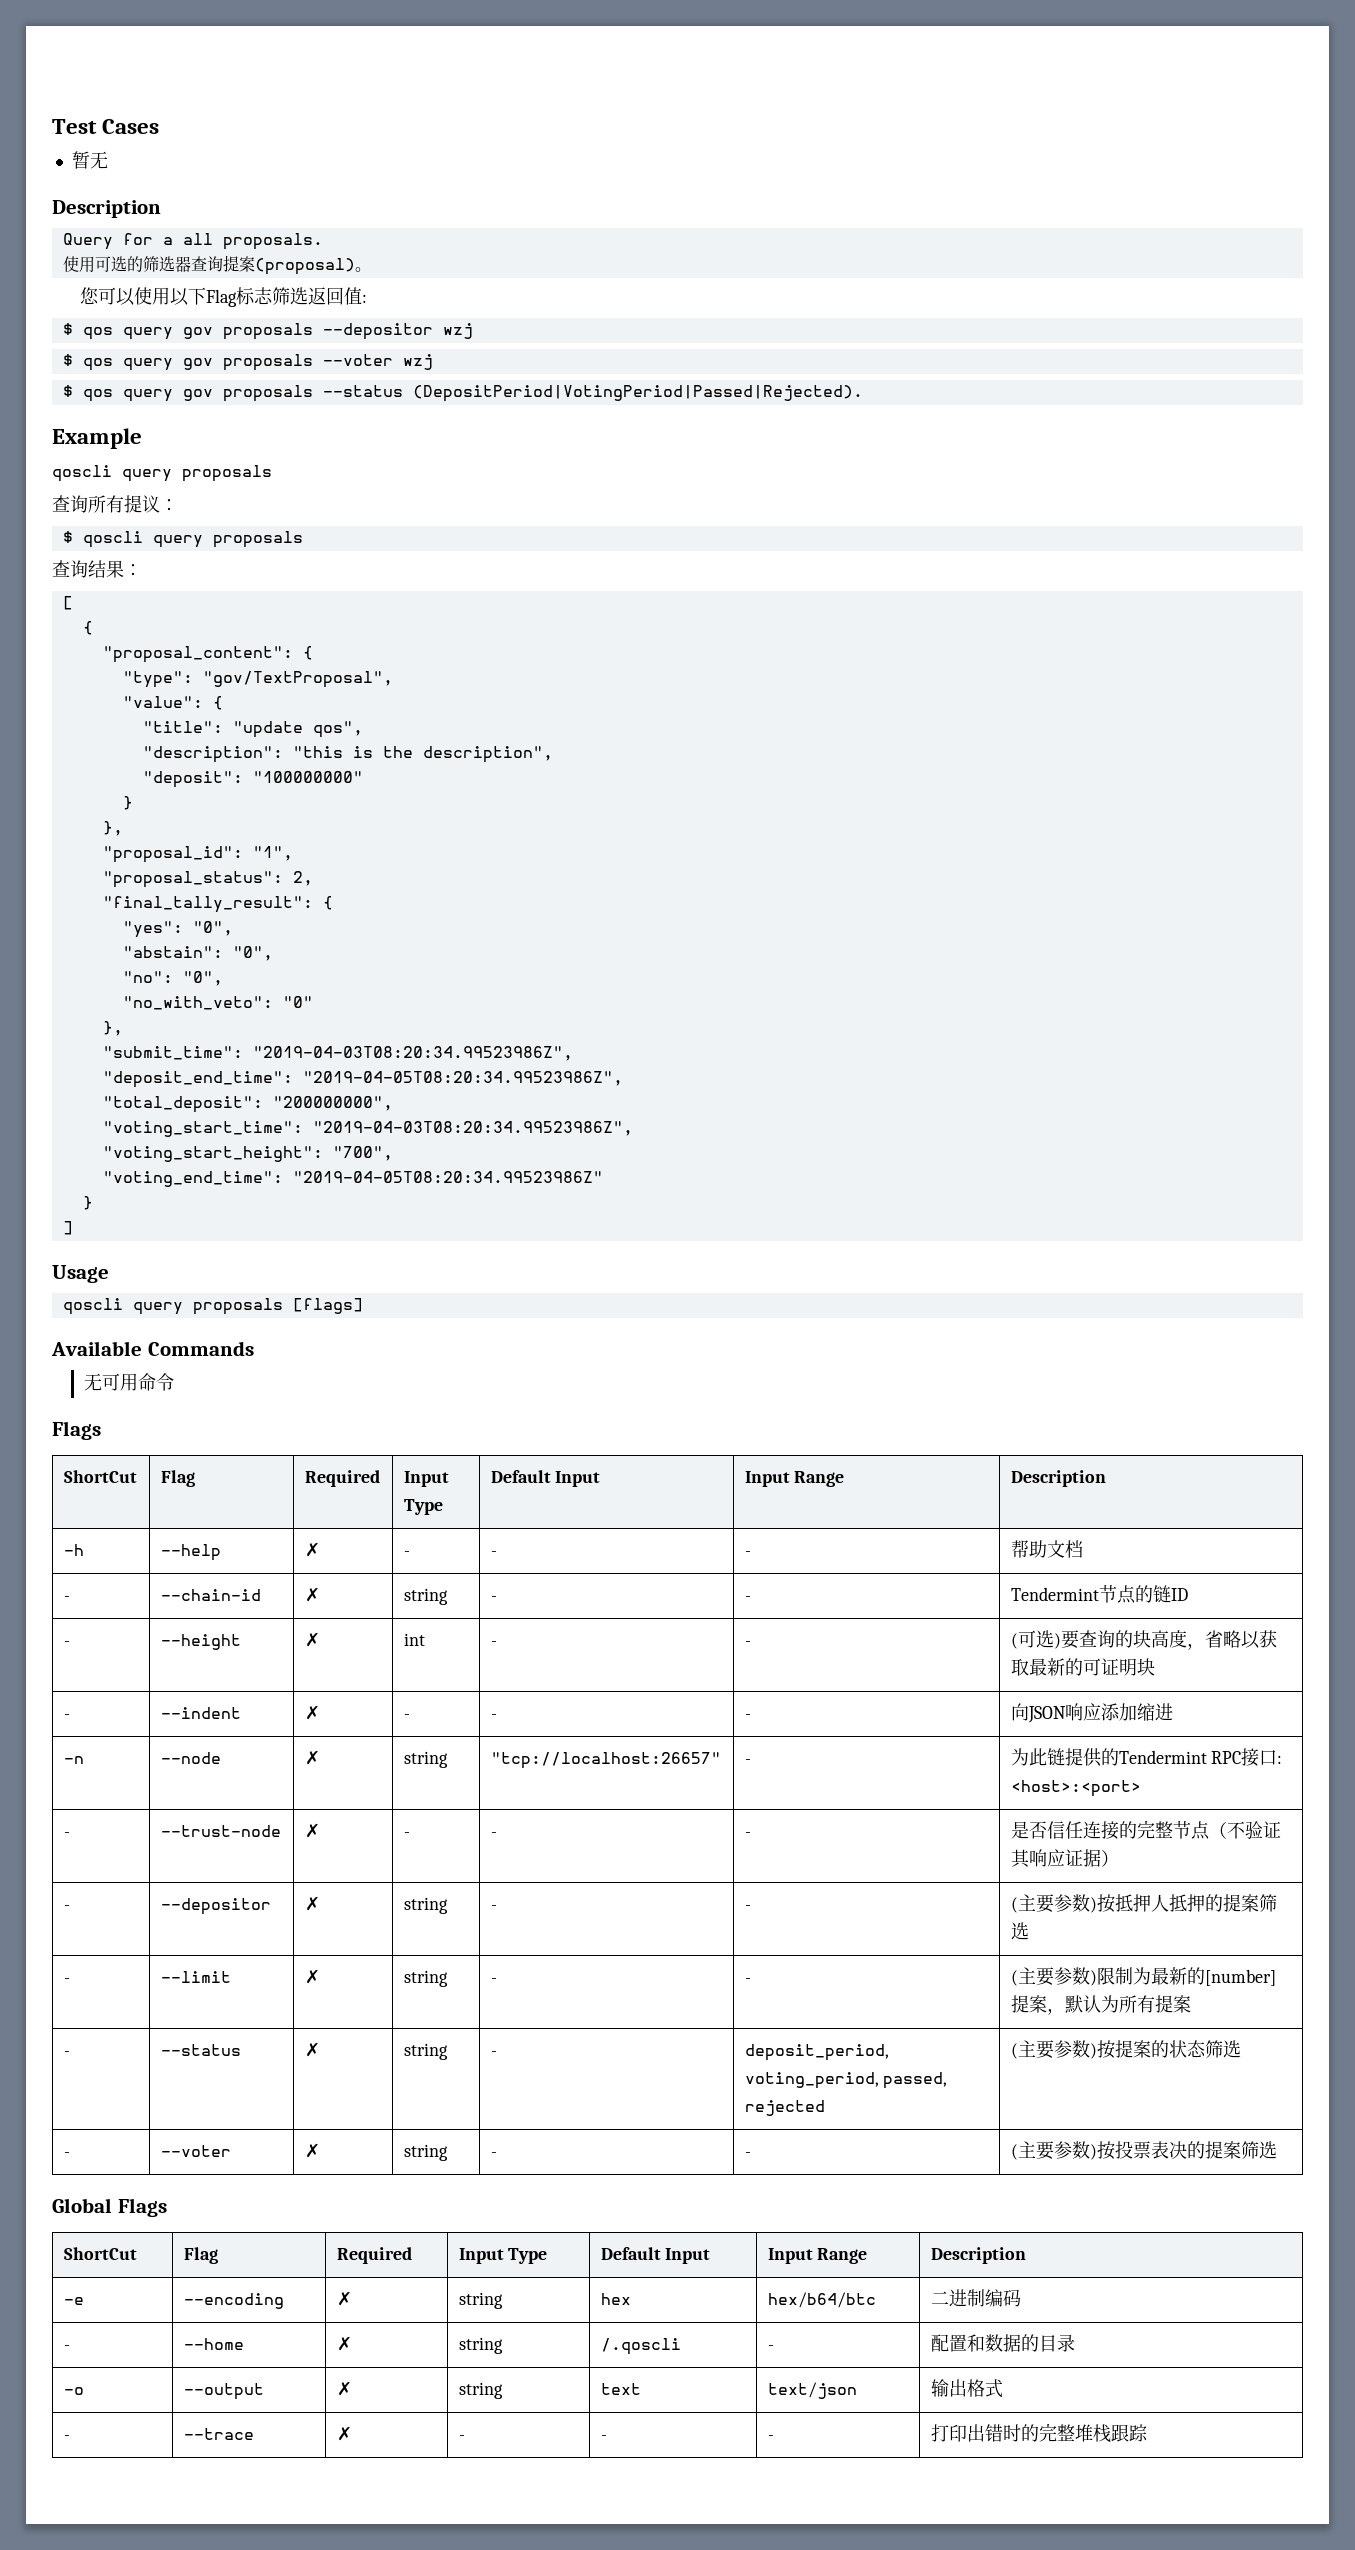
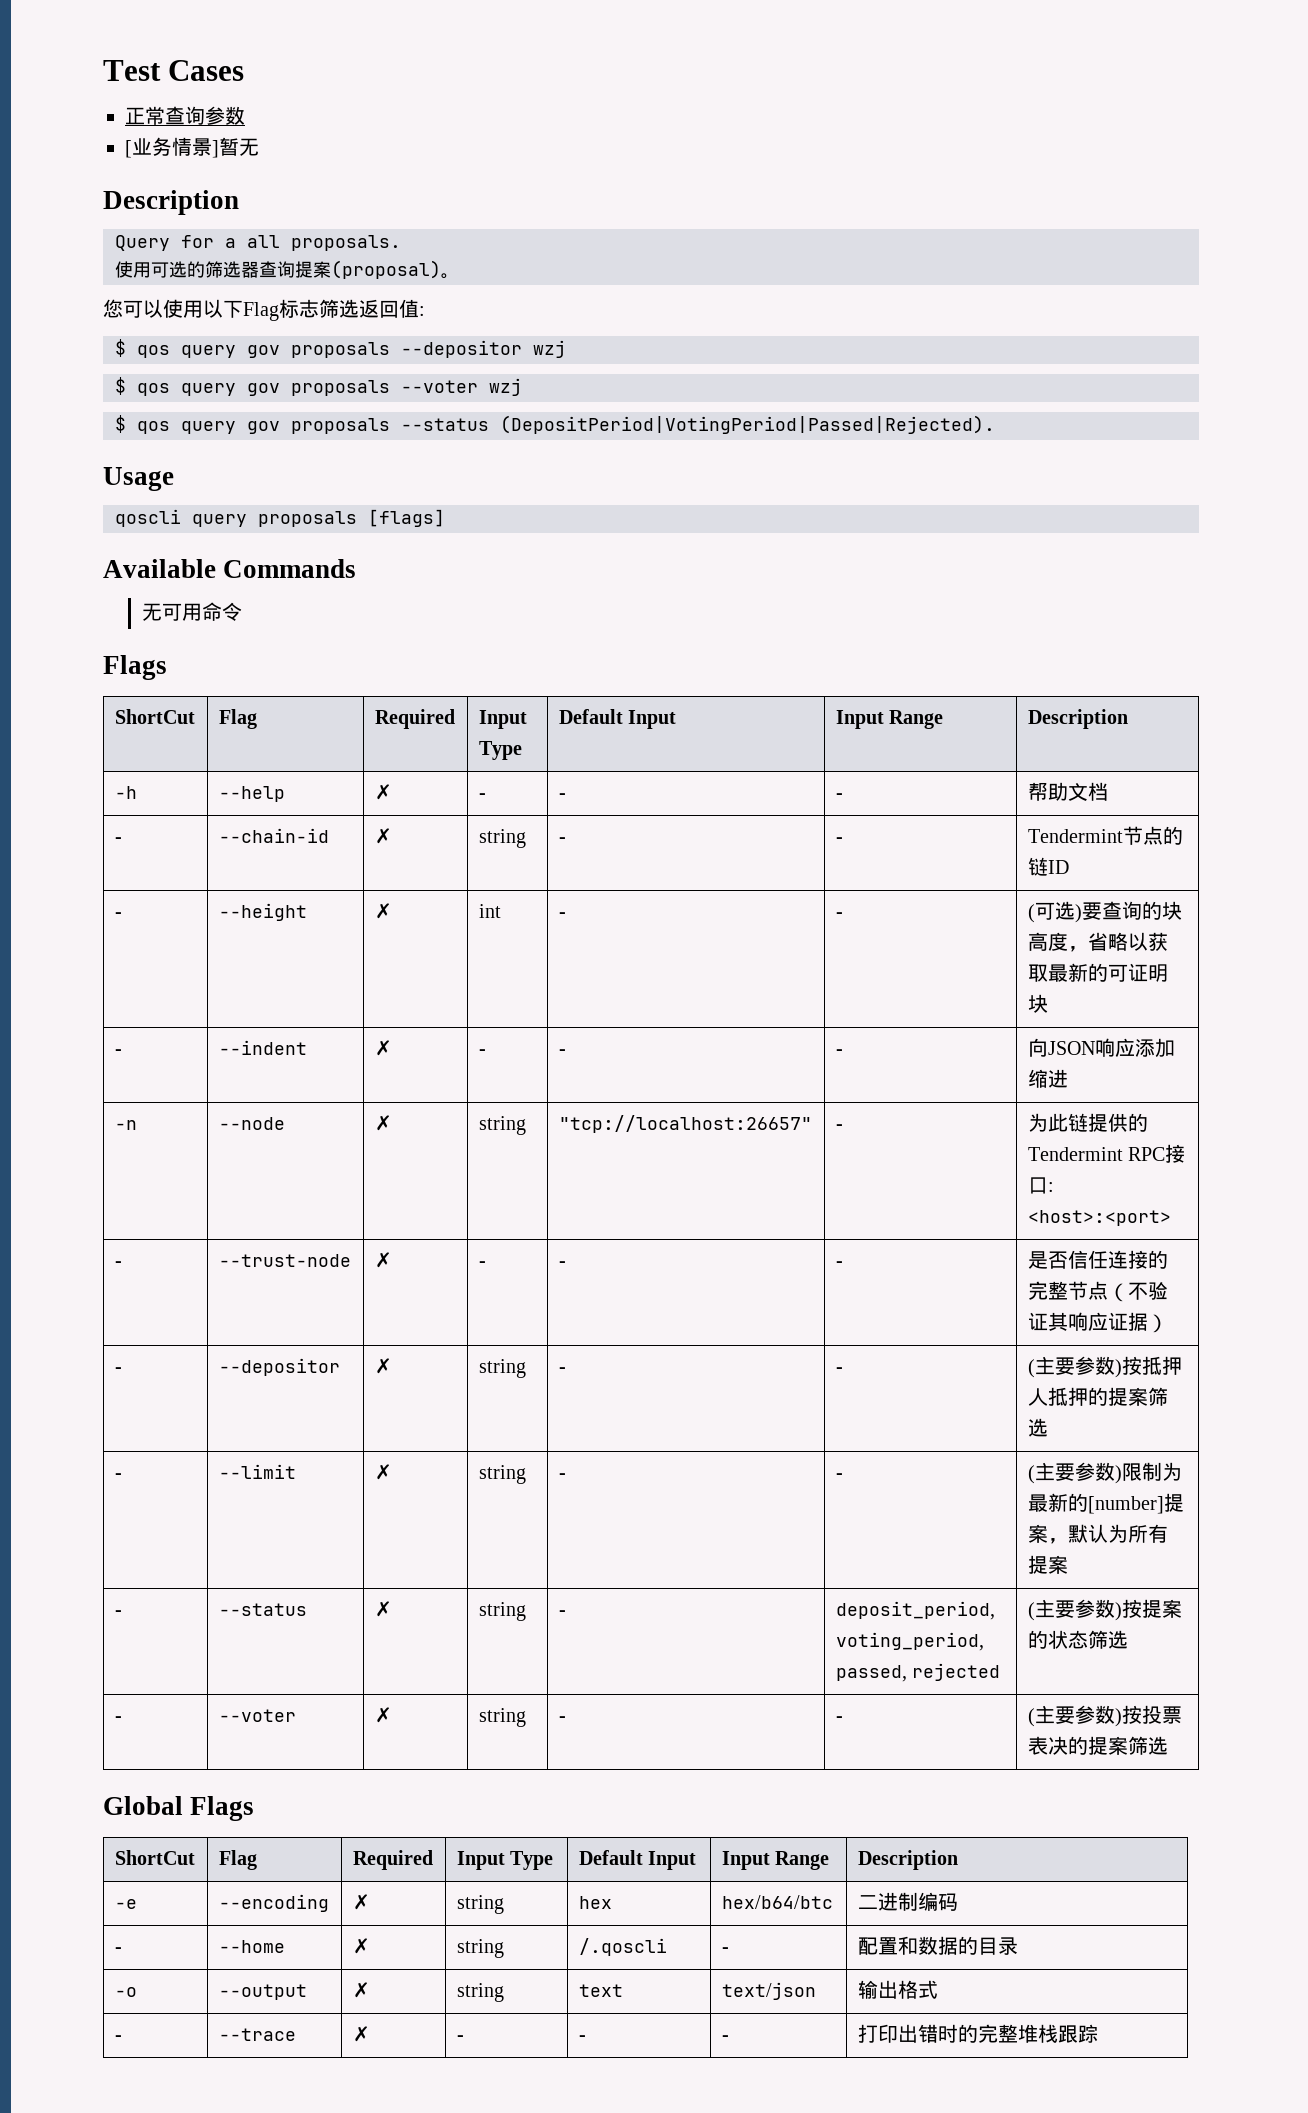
- 暂无
+ 正常查询参数
+ [业务情景]暂无
- Example
- qoscli query proposals
- 查询所有提议：
- $ qoscli query proposals
- 查询结果：
- [
- {
- "proposal_content": {
- "type": "gov/TextProposal",
- "value": {
- "title": "update qos",
- "description": "this is the description",
- "deposit": "100000000"
- }
- },
- "proposal_id": "1",
- "proposal_status": 2,
- "final_tally_result": {
- "yes": "0",
- "abstain": "0",
- "no": "0",
- "no_with_veto": "0"
- },
- "submit_time": "2019-04-03T08:20:34.99523986Z",
- "deposit_end_time": "2019-04-05T08:20:34.99523986Z",
- "total_deposit": "200000000",
- "voting_start_time": "2019-04-03T08:20:34.99523986Z",
- "voting_start_height": "700",
- "voting_end_time": "2019-04-05T08:20:34.99523986Z"
- }
- ]

